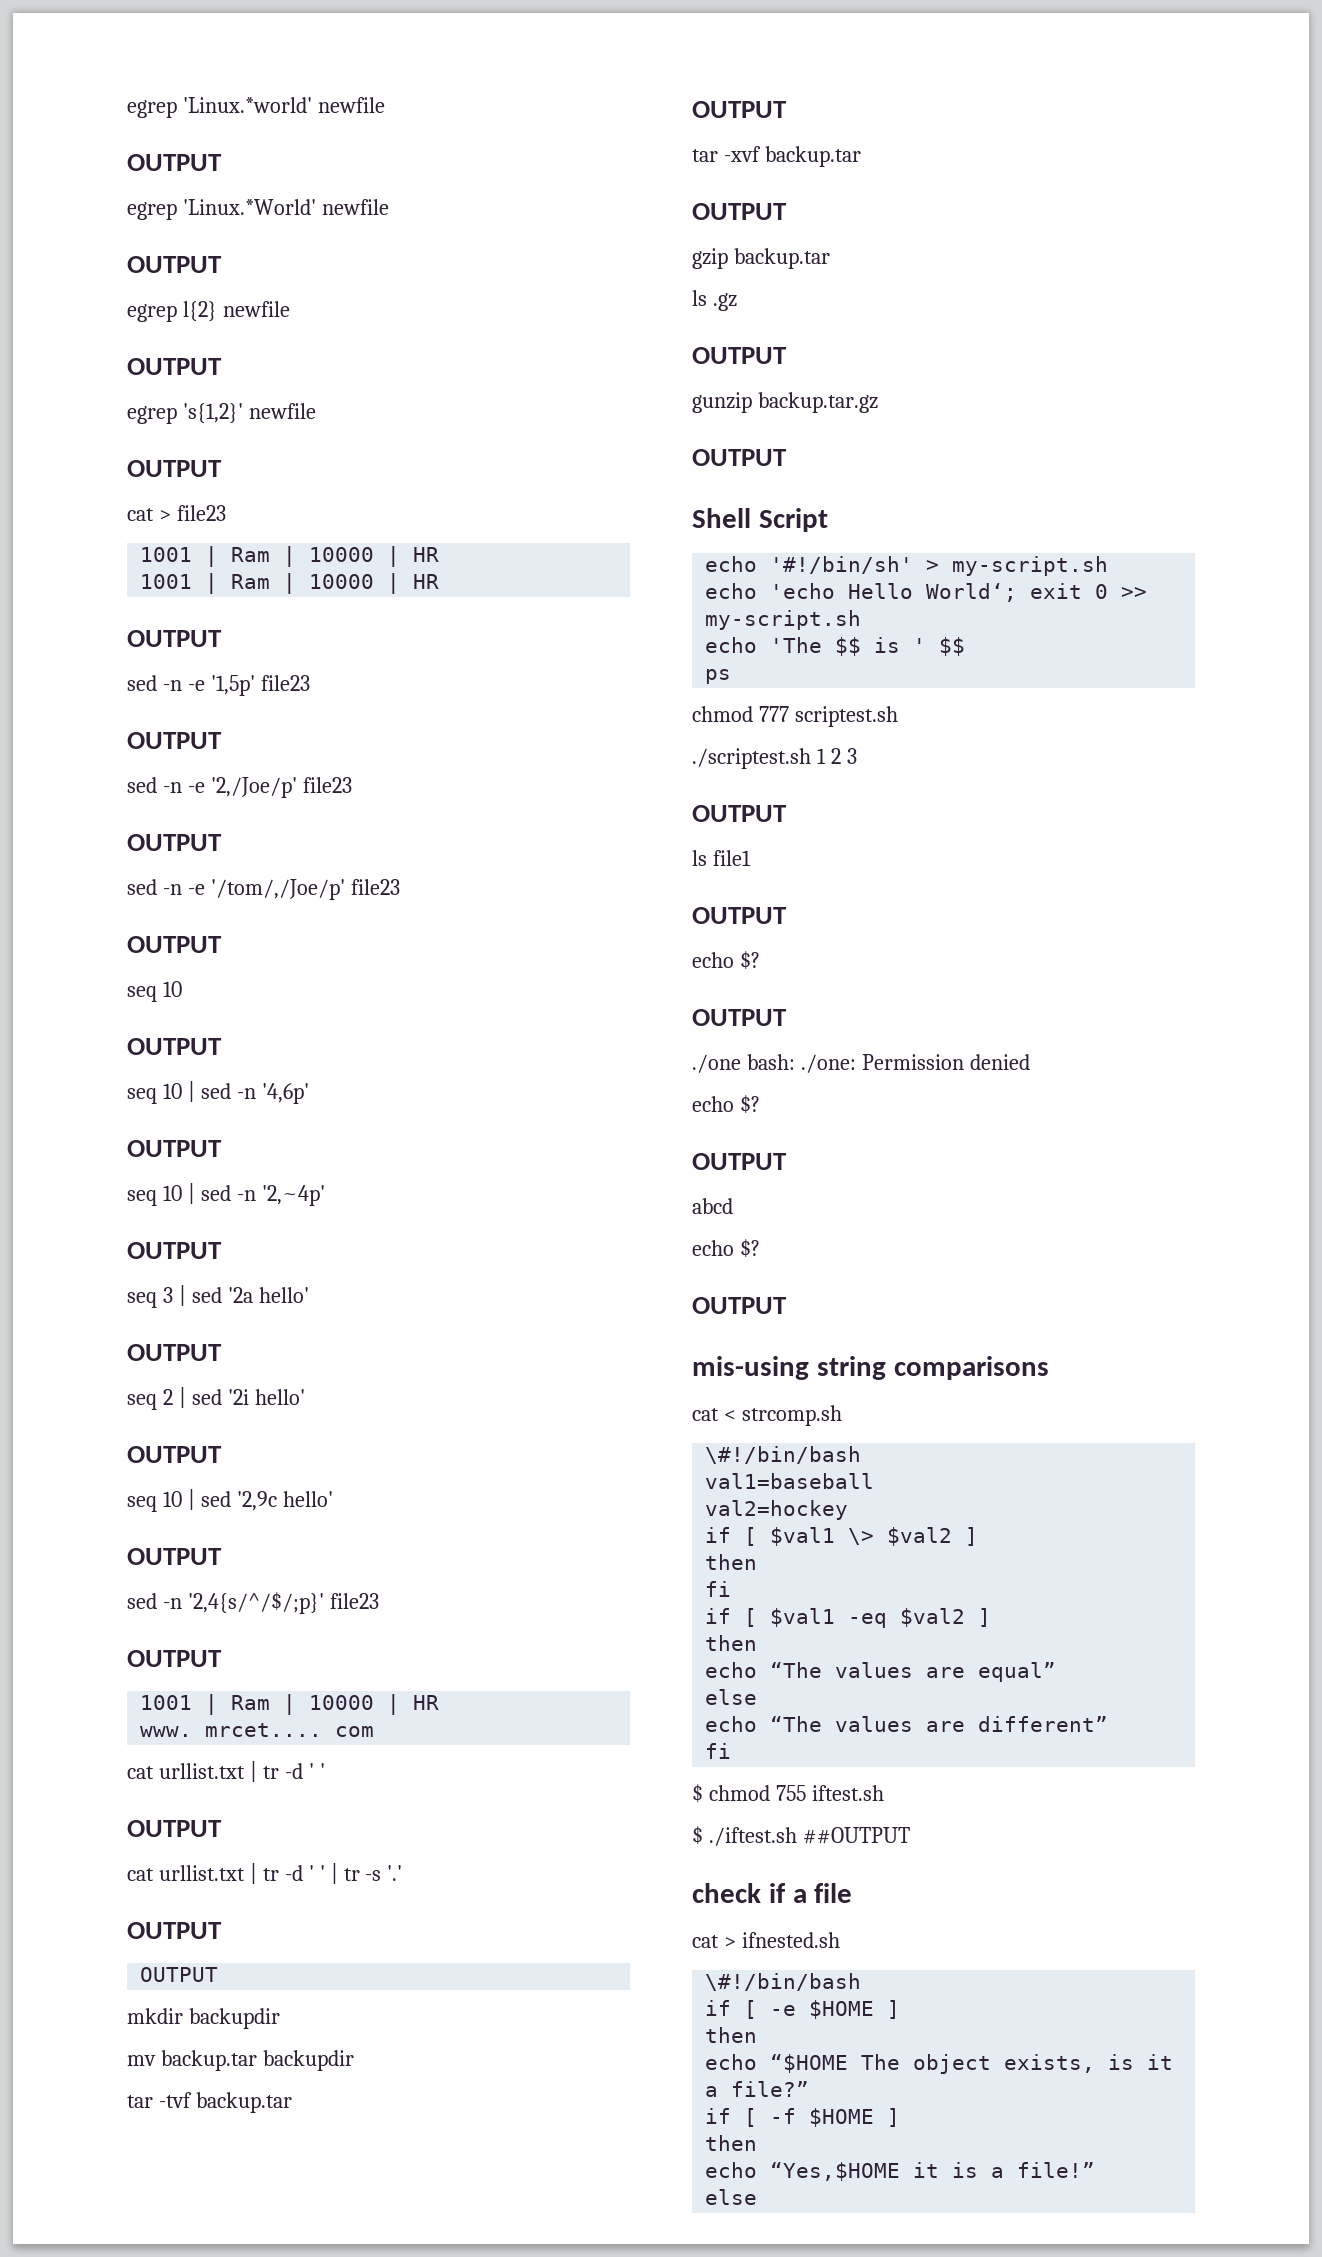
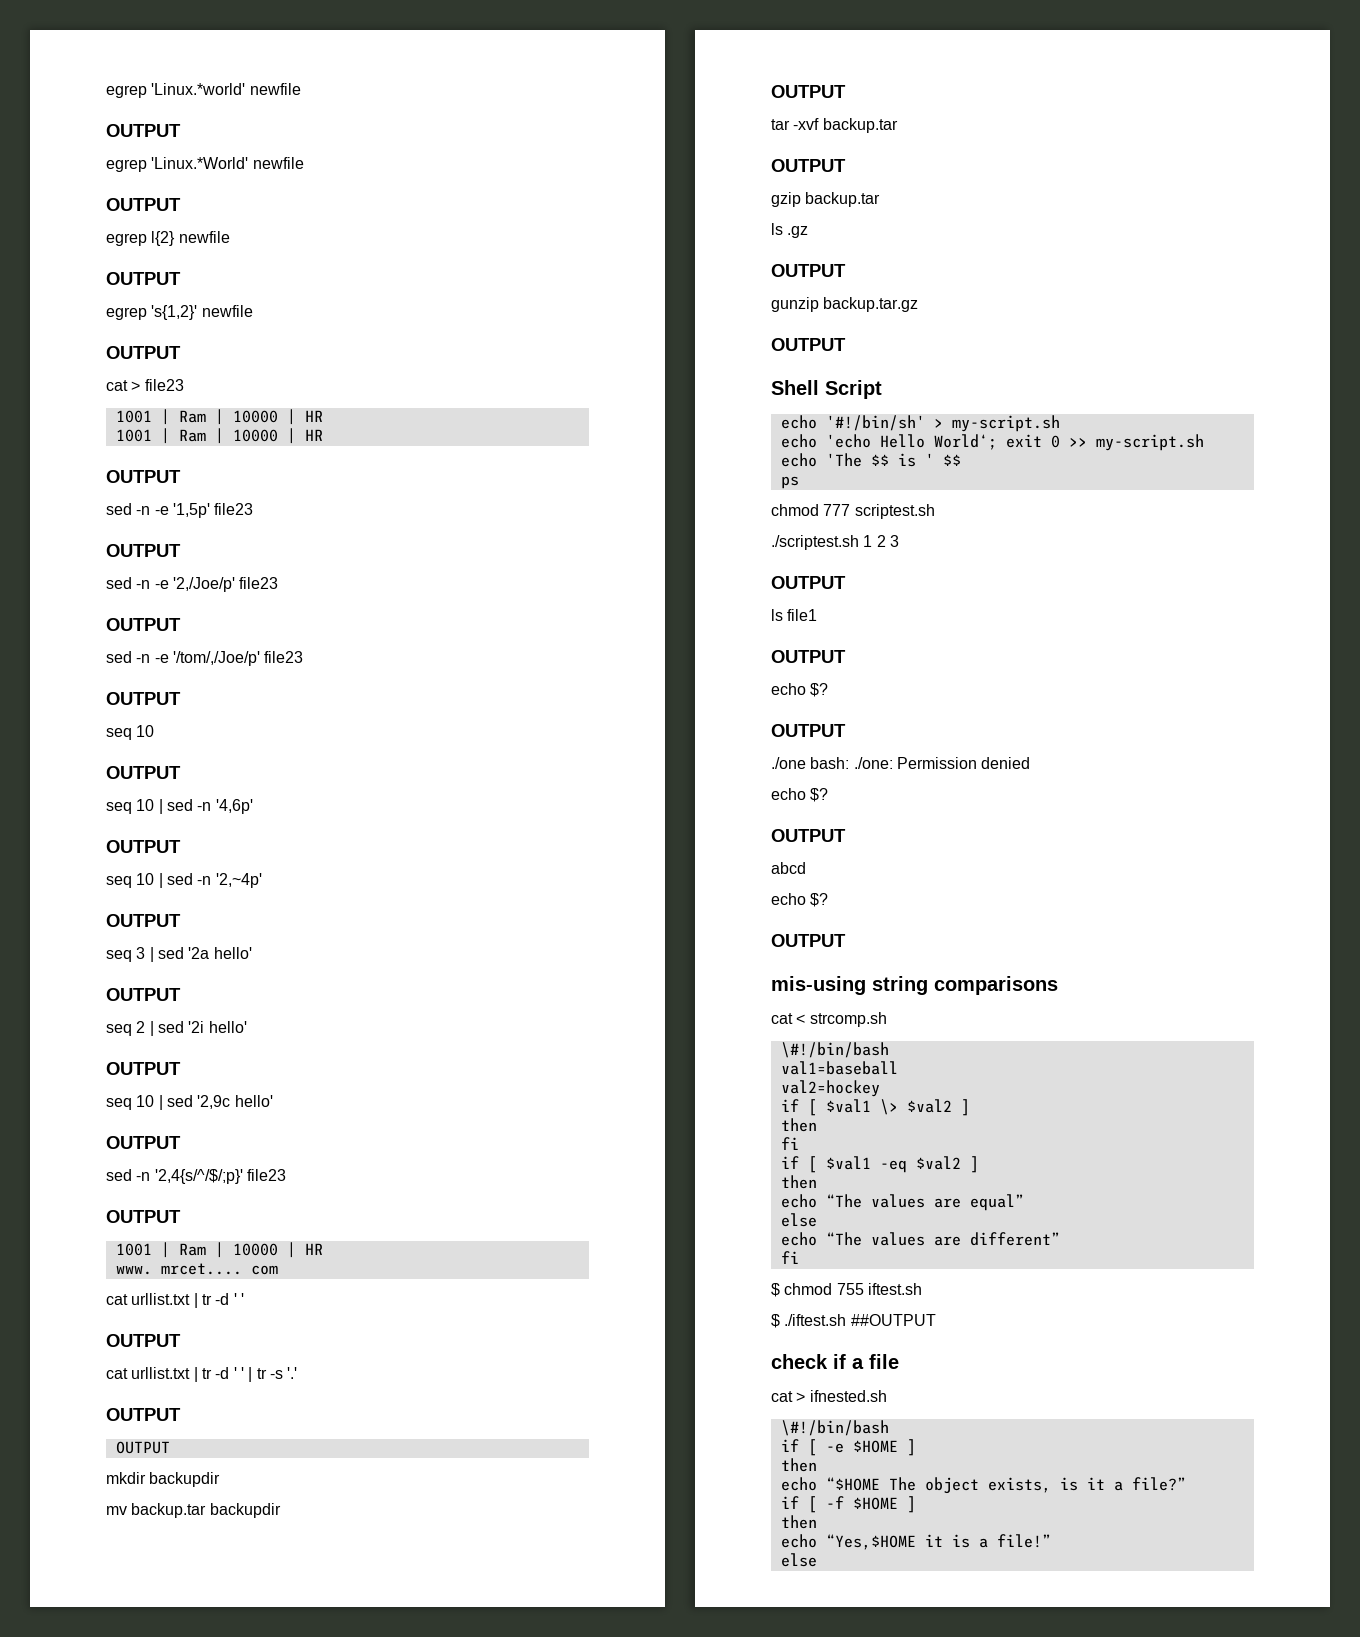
- tar -tvf backup.tar

